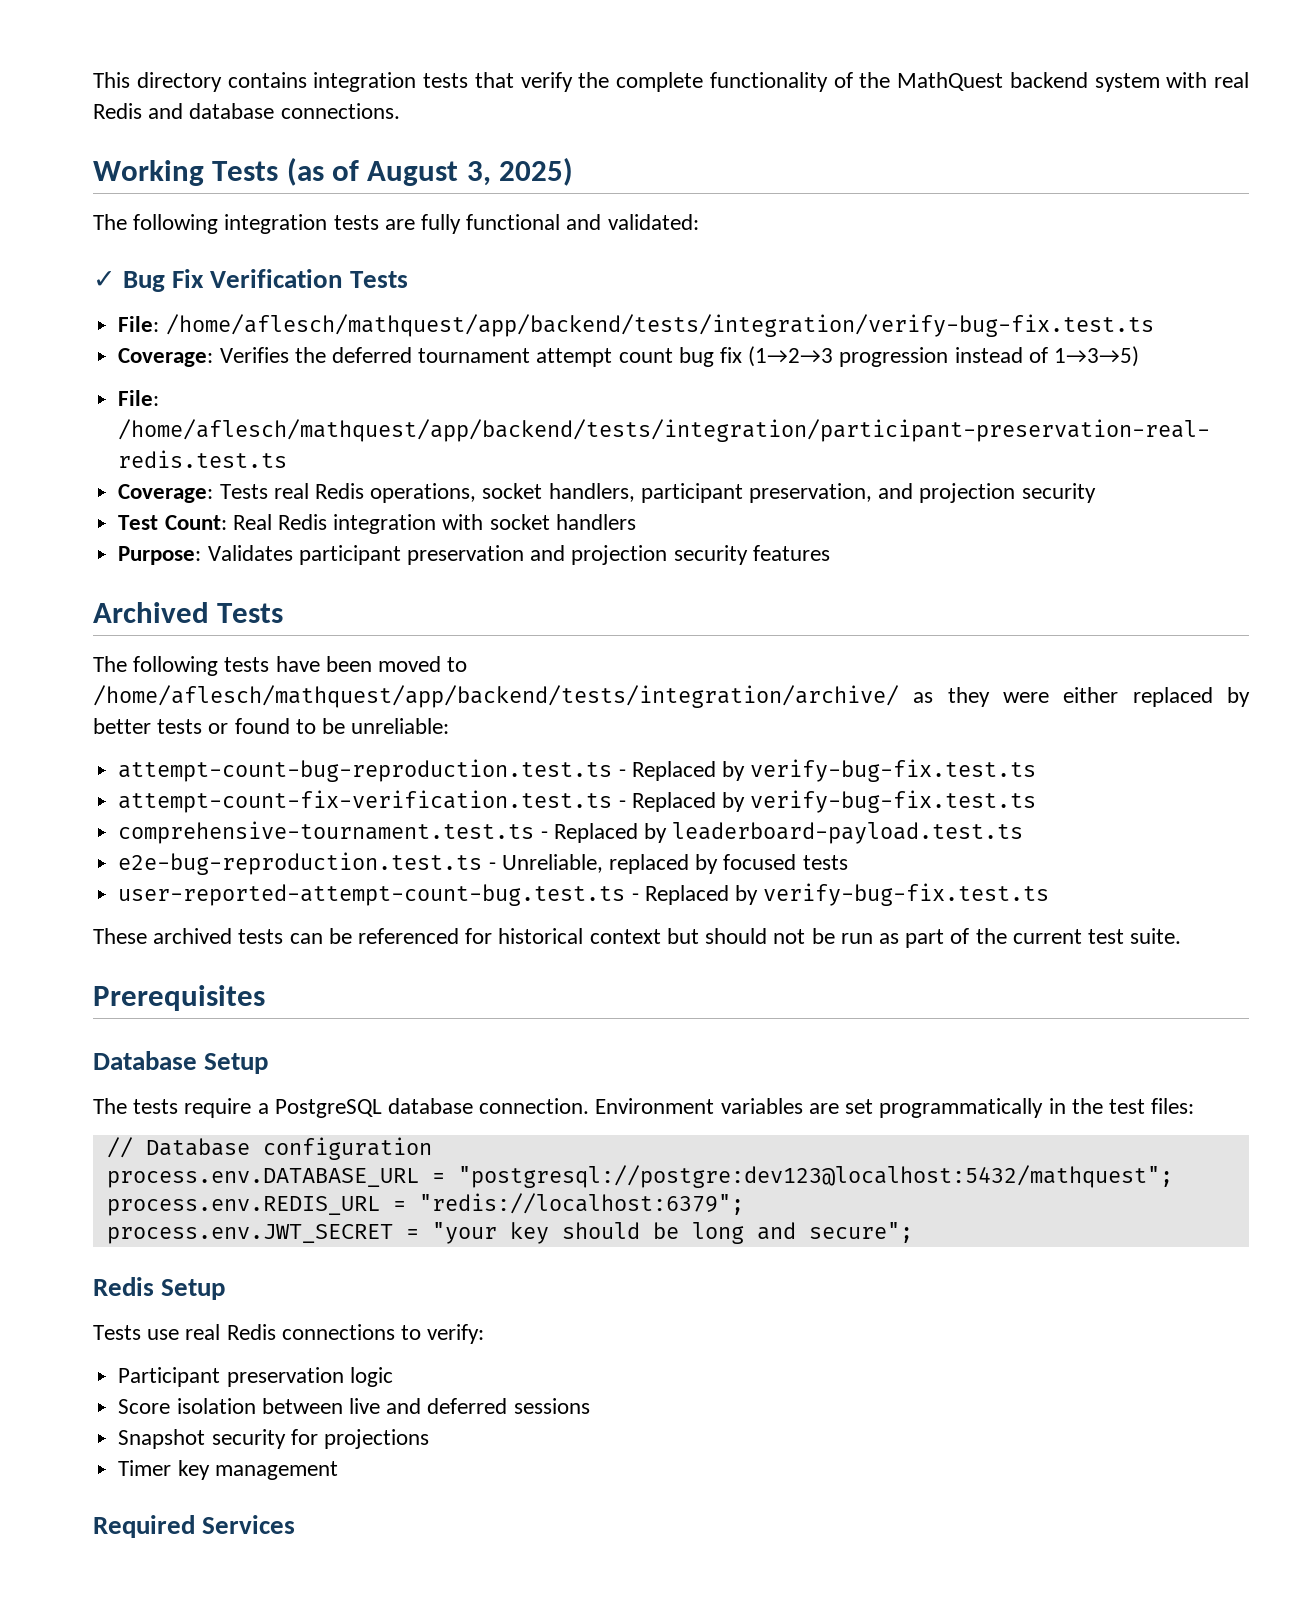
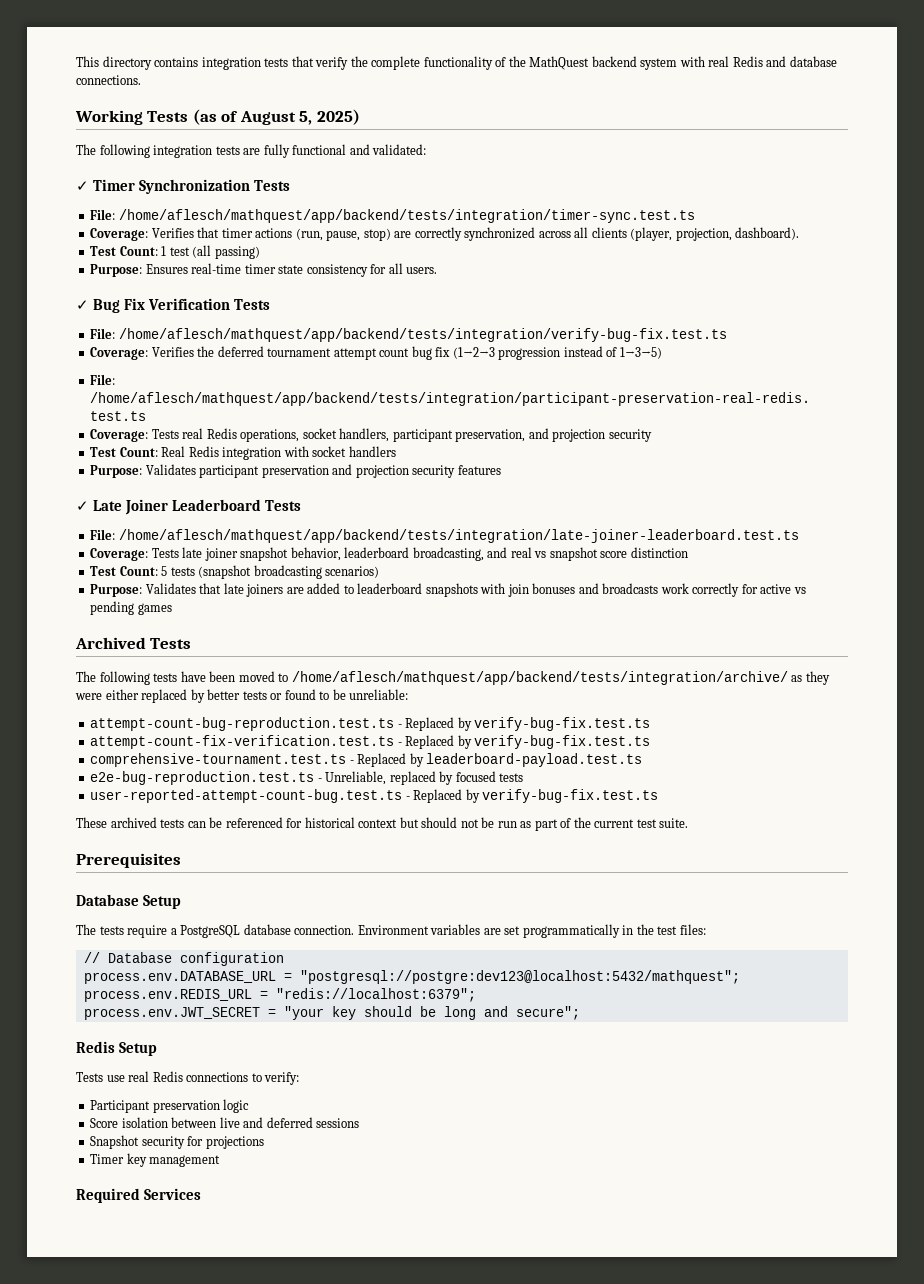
- Working Tests (as of August 3, 2025)
+ Working Tests (as of August 5, 2025)
+ ✓ Timer Synchronization Tests
+ File: /home/aflesch/mathquest/app/backend/tests/integration/timer-sync.test.ts
+ Coverage: Verifies that timer actions (run, pause, stop) are correctly synchronized across all clients (player, projection, dashboard).
+ Test Count: 1 test (all passing)
+ Purpose: Ensures real-time timer state consistency for all users.
+ ✓ Late Joiner Leaderboard Tests
+ File: /home/aflesch/mathquest/app/backend/tests/integration/late-joiner-leaderboard.test.ts
+ Coverage: Tests late joiner snapshot behavior, leaderboard broadcasting, and real vs snapshot score distinction
+ Test Count: 5 tests (snapshot broadcasting scenarios)
+ Purpose: Validates that late joiners are added to leaderboard snapshots with join bonuses and broadcasts work correctly for active vs pending games

